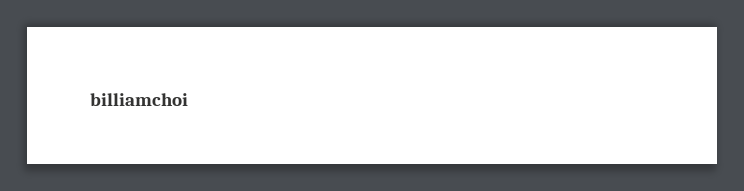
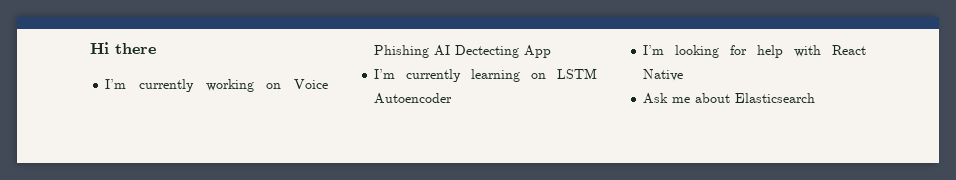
- billiamchoi
+ Hi there
+ I’m currently working on Voice Phishing AI Dectecting App
+ I’m currently learning on LSTM Autoencoder
+ I’m looking for help with React Native
+ Ask me about Elasticsearch

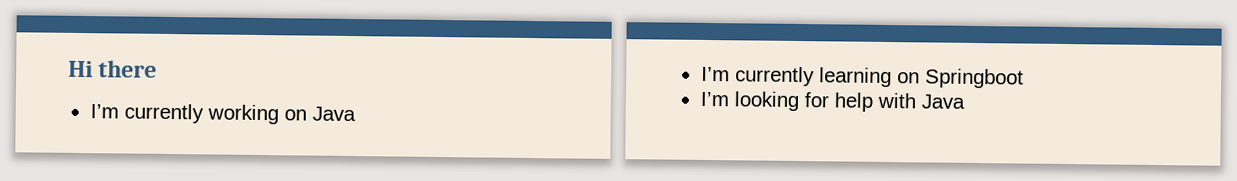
- I’m currently working on Voice Phishing AI Dectecting App
+ I’m currently working on Java
- I’m currently learning on LSTM Autoencoder
+ I’m currently learning on Springboot
- I’m looking for help with React Native
- Ask me about Elasticsearch
+ I’m looking for help with Java

